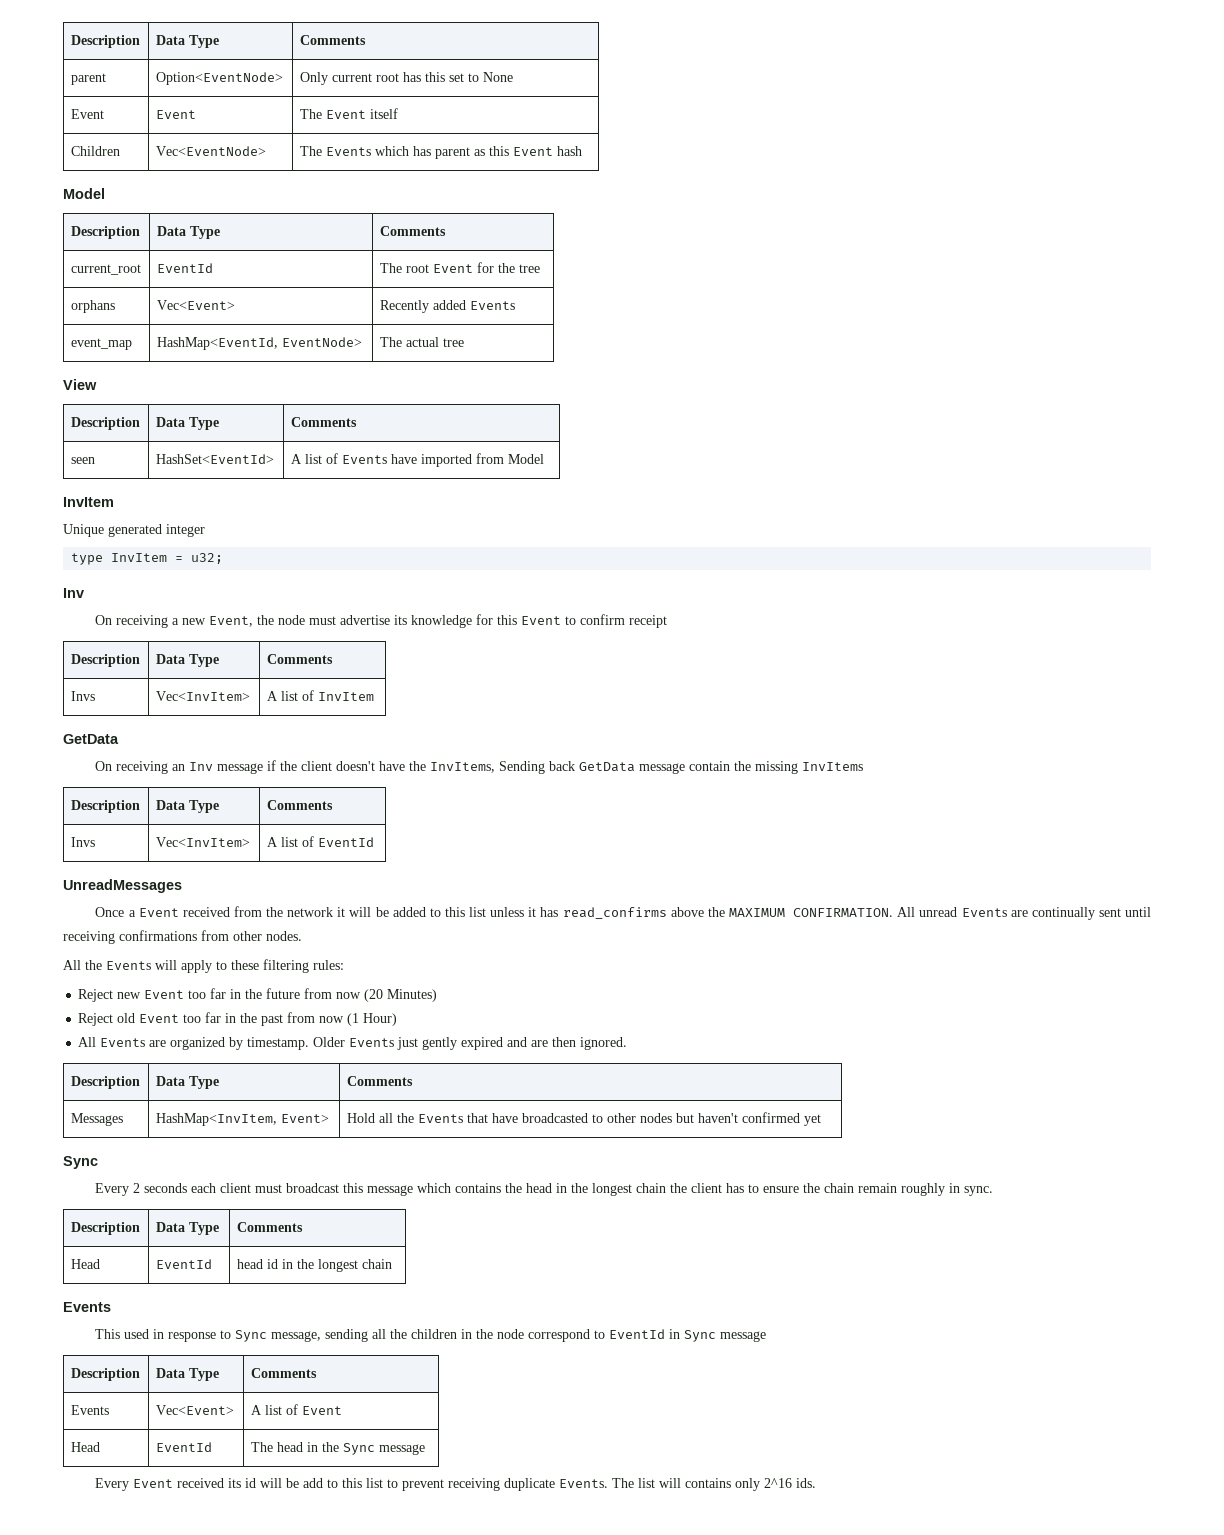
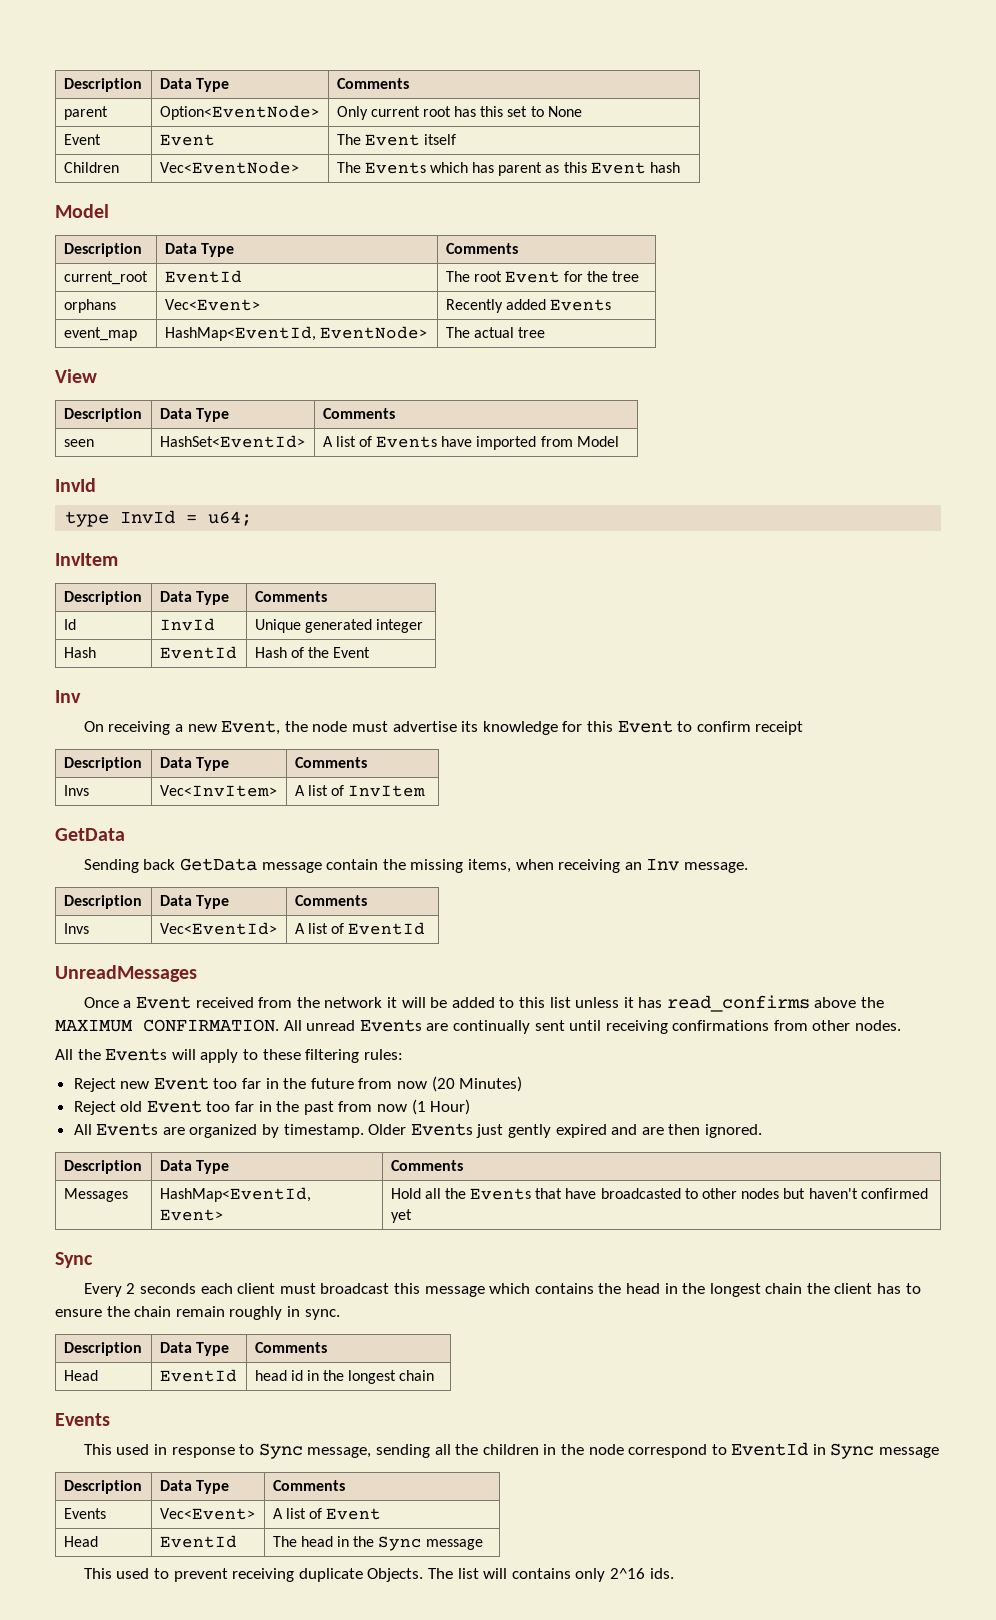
  seen | HashSet<EventId> | A list of Events have imported from Model
+ InvId
+ type InvId = u64;
  InvItem
- Unique generated integer
- type InvItem = u32;
+ Description | Data Type | Comments
+ Id | InvId | Unique generated integer
+ Hash | EventId | Hash of the Event
- On receiving an Inv message if the client doesn't have the InvItems, Sending back GetData message contain the missing InvItems
+ Sending back GetData message contain the missing items, when receiving an Inv message.
  Description | Data Type | Comments
- Invs | Vec<InvItem> | A list of EventId
+ Invs | Vec<EventId> | A list of EventId
- Messages | HashMap<InvItem, Event> | Hold all the Events that have broadcasted to other nodes but haven't confirmed yet
+ Messages | HashMap<EventId, Event> | Hold all the Events that have broadcasted to other nodes but haven't confirmed yet
- Every Event received its id will be add to this list to prevent receiving duplicate Events.
+ This used to prevent receiving duplicate Objects.

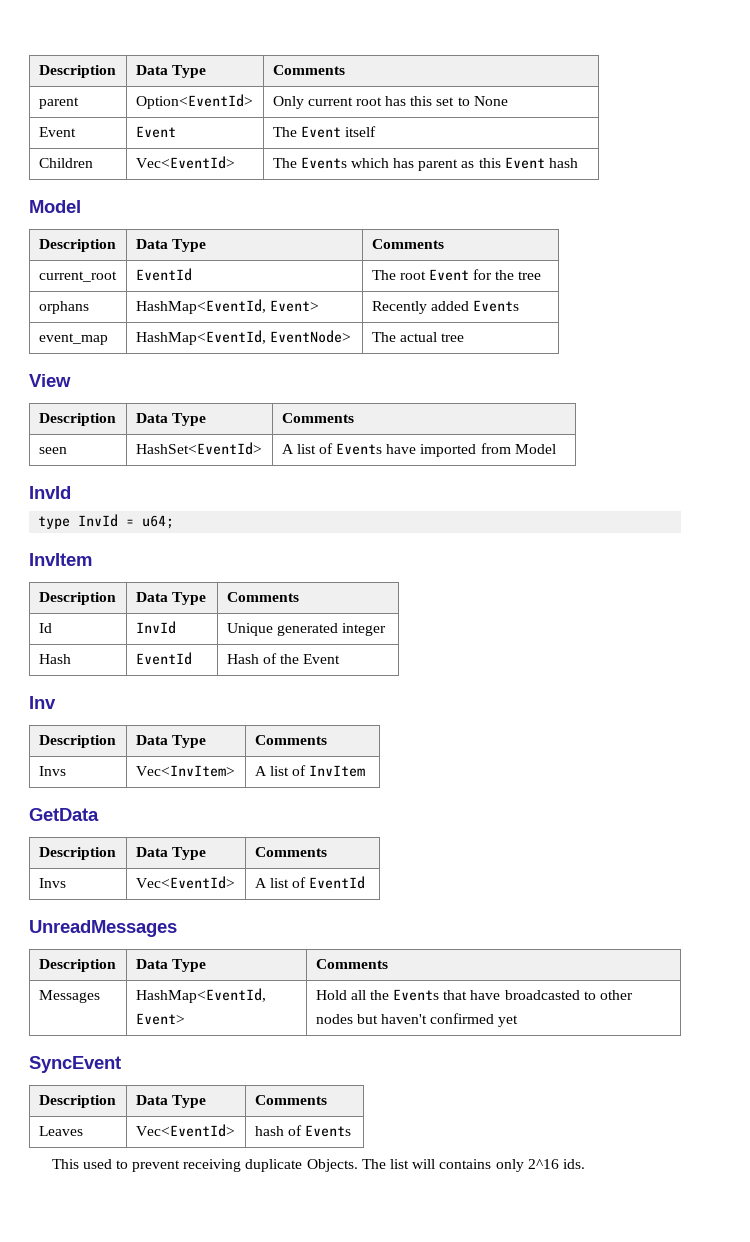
- parent | Option<EventNode> | Only current root has this set to None
+ parent | Option<EventId> | Only current root has this set to None
- Children | Vec<EventNode> | The Events which has parent as this Event hash
+ Children | Vec<EventId> | The Events which has parent as this Event hash
- orphans | Vec<Event> | Recently added Events
+ orphans | HashMap<EventId, Event> | Recently added Events
- On receiving a new Event, the node must advertise its knowledge for this Event to confirm receipt
- Sending back GetData message contain the missing items, when receiving an Inv message.
- Once a Event received from the network it will be added to this list unless it has read_confirms above the MAXIMUM CONFIRMATION. All unread Events are continually sent until receiving confirmations from other nodes.
- All the Events will apply to these filtering rules:
- Reject new Event too far in the future from now (20 Minutes)
- Reject old Event too far in the past from now (1 Hour)
- All Events are organized by timestamp. Older Events just gently expired and are then ignored.
  Messages | HashMap<EventId, Event> | Hold all the Events that have broadcasted to other nodes but haven't confirmed yet
- Sync
- Every 2 seconds each client must broadcast this message which contains the head in the longest chain the client has to ensure the chain remain roughly in sync.
+ SyncEvent
  Description | Data Type | Comments
- Head | EventId | head id in the longest chain
- Events
- This used in response to Sync message, sending all the children in the node correspond to EventId in Sync message
- Description | Data Type | Comments
- Events | Vec<Event> | A list of Event
- Head | EventId | The head in the Sync message
+ Leaves | Vec<EventId> | hash of Events

